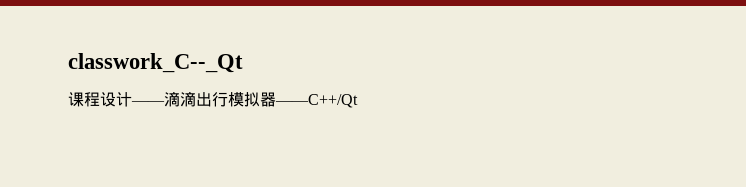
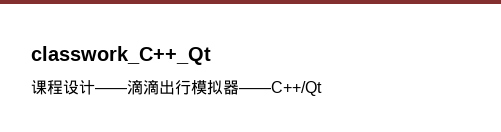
- classwork_C--_Qt
+ classwork_C++_Qt

